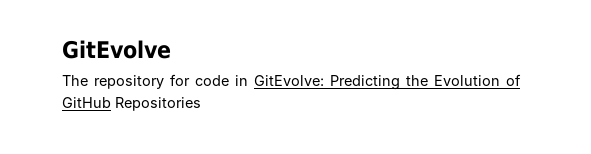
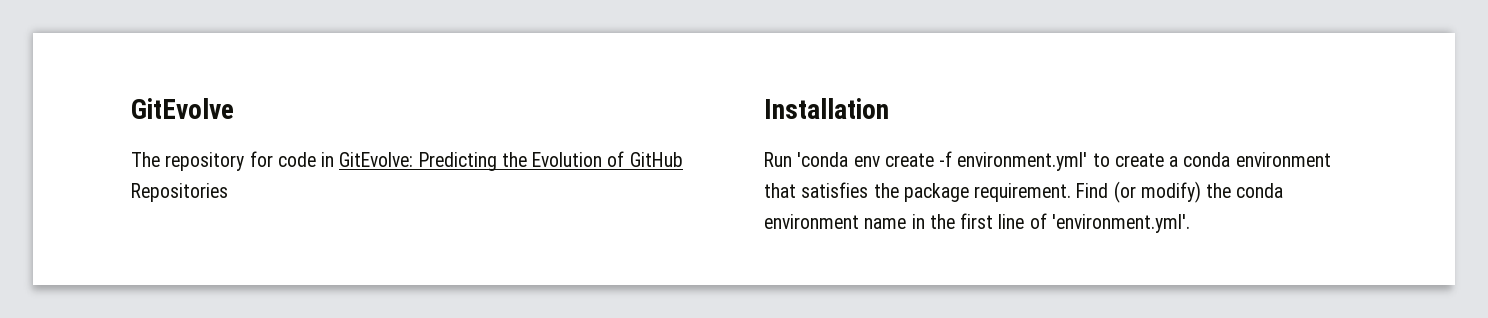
+ Installation
+ Run 'conda env create -f environment.yml' to create a conda environment that satisfies the package requirement. Find (or modify) the conda environment name in the first line of 'environment.yml'.

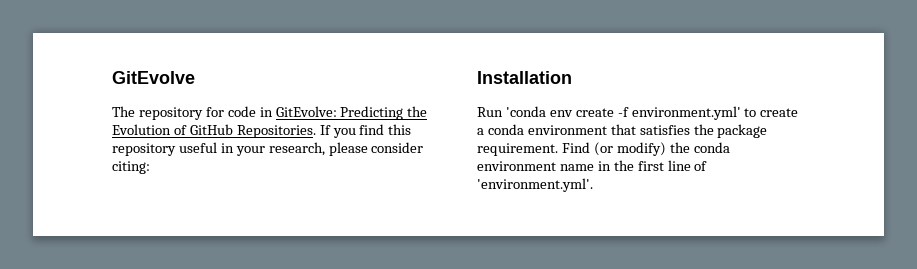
- The repository for code in GitEvolve: Predicting the Evolution of GitHub Repositories
+ The repository for code in GitEvolve: Predicting the Evolution of GitHub Repositories. If you find this repository useful in your research, please consider citing:

